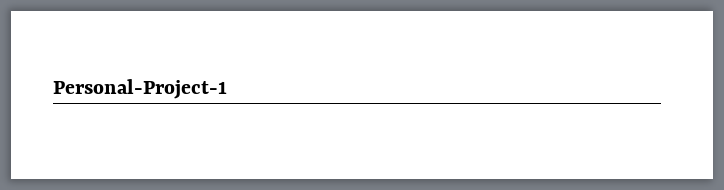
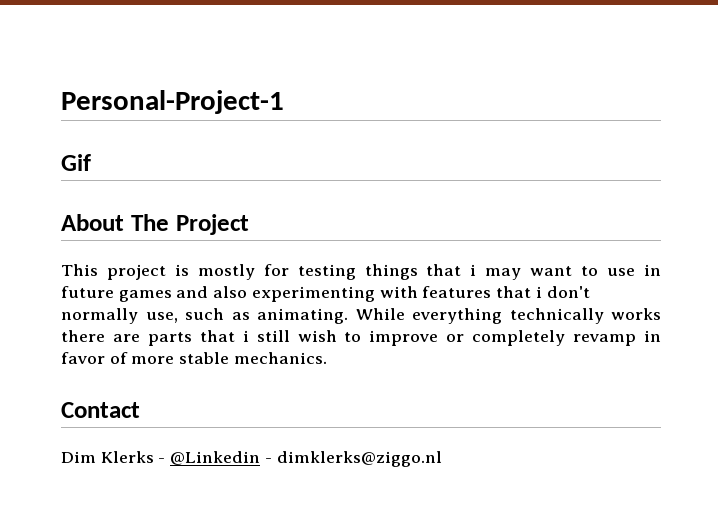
+ Gif
+ About The Project
+ This project is mostly for testing things that i may want to use in future games and also experimenting with features that i don't normally use, such as animating. While everything technically works there are parts that i still wish to improve or completely revamp in favor of more stable mechanics.
+ Contact
+ Dim Klerks - @Linkedin - dimklerks@ziggo.nl

